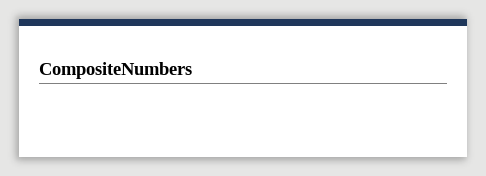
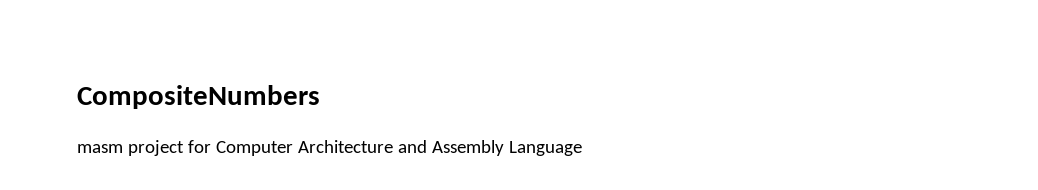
+ masm project for Computer Architecture and Assembly Language

